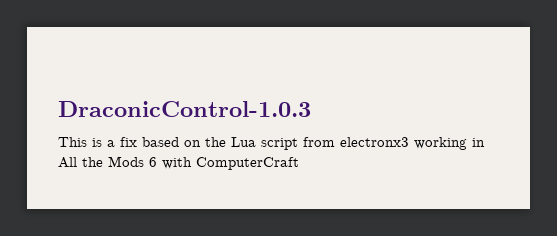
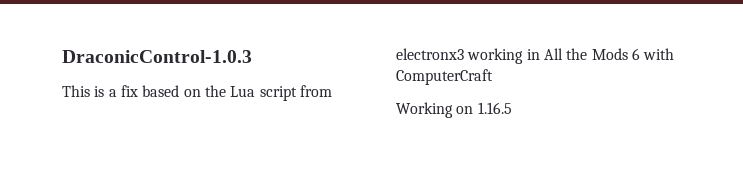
+ Working on 1.16.5

